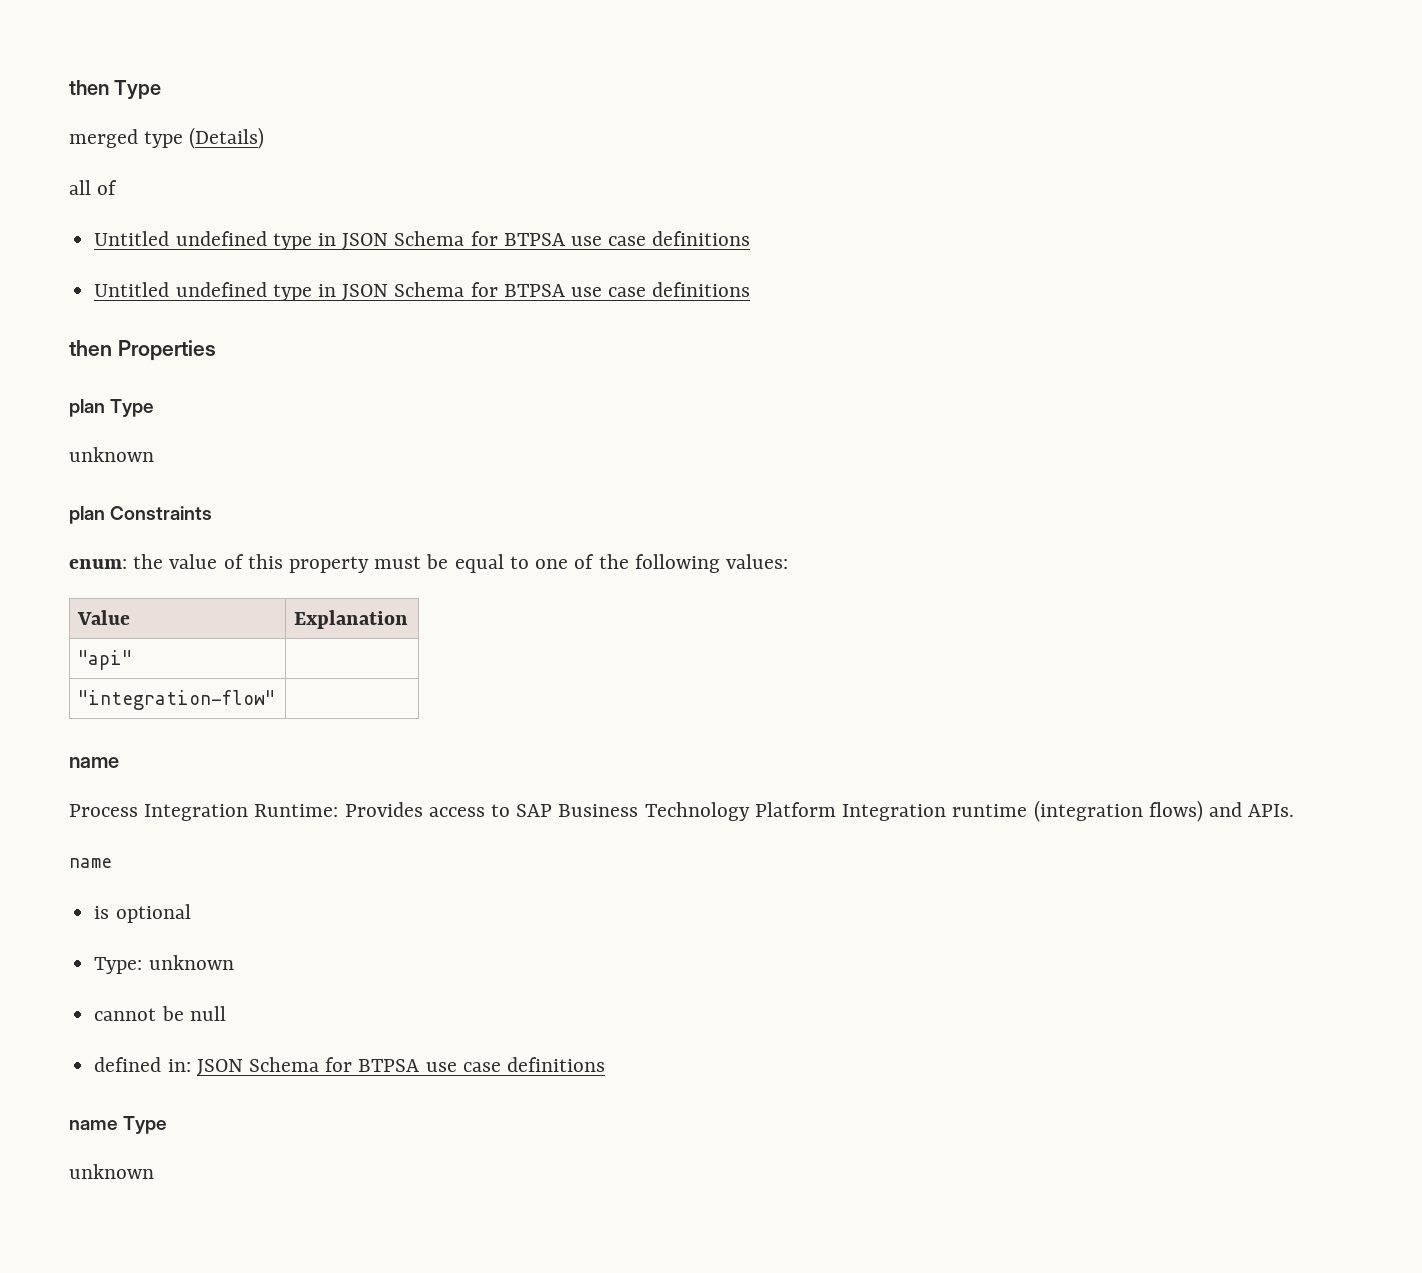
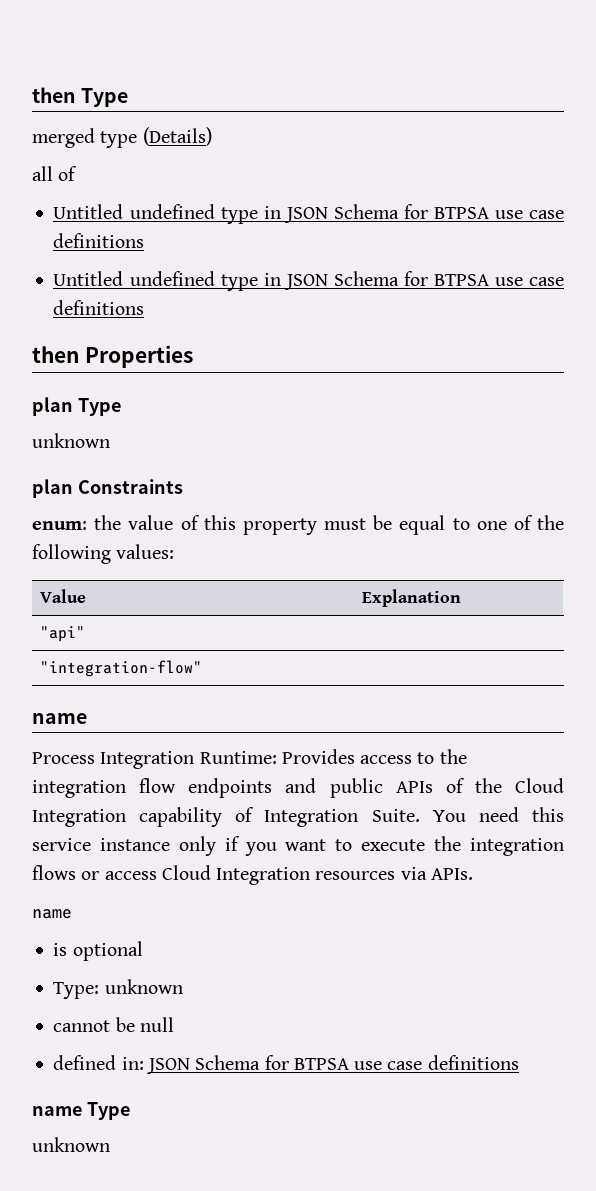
- Process Integration Runtime: Provides access to SAP Business Technology Platform Integration runtime (integration flows) and APIs.
+ Process Integration Runtime: Provides access to the integration flow endpoints and public APIs of the Cloud Integration capability of Integration Suite. You need this service instance only if you want to execute the integration flows or access Cloud Integration resources via APIs.

